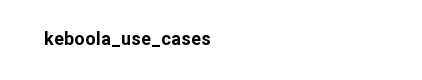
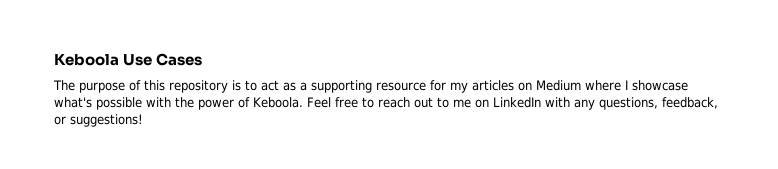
- keboola_use_cases
+ Keboola Use Cases
+ The purpose of this repository is to act as a supporting resource for my articles on Medium where I showcase what's possible with the power of Keboola. Feel free to reach out to me on LinkedIn with any questions, feedback, or suggestions!

